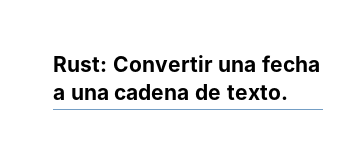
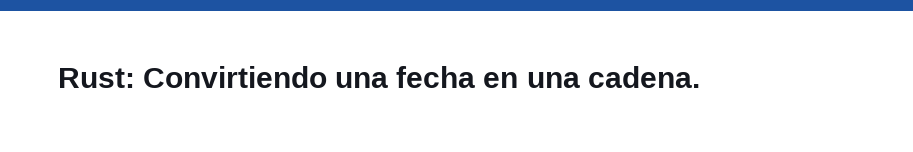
- Rust: Convertir una fecha a una cadena de texto.
+ Rust: Convirtiendo una fecha en una cadena.

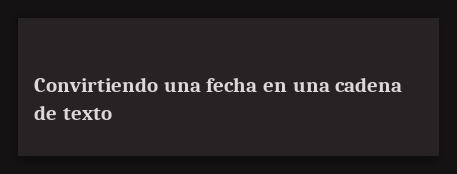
- Rust: Convirtiendo una fecha en una cadena.
+ Convirtiendo una fecha en una cadena de texto

